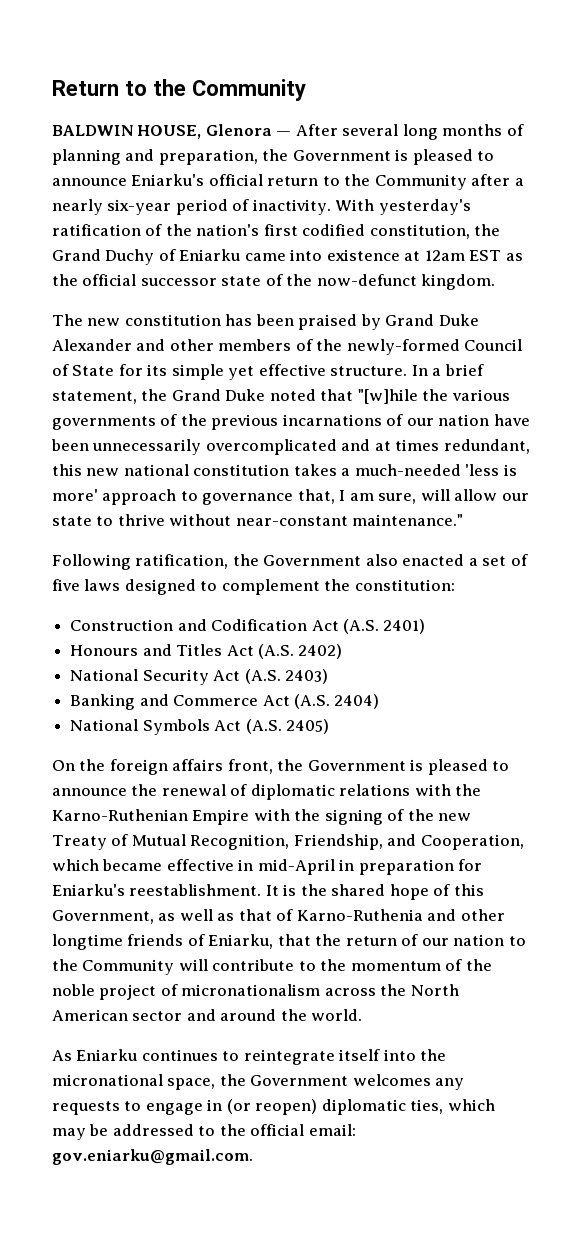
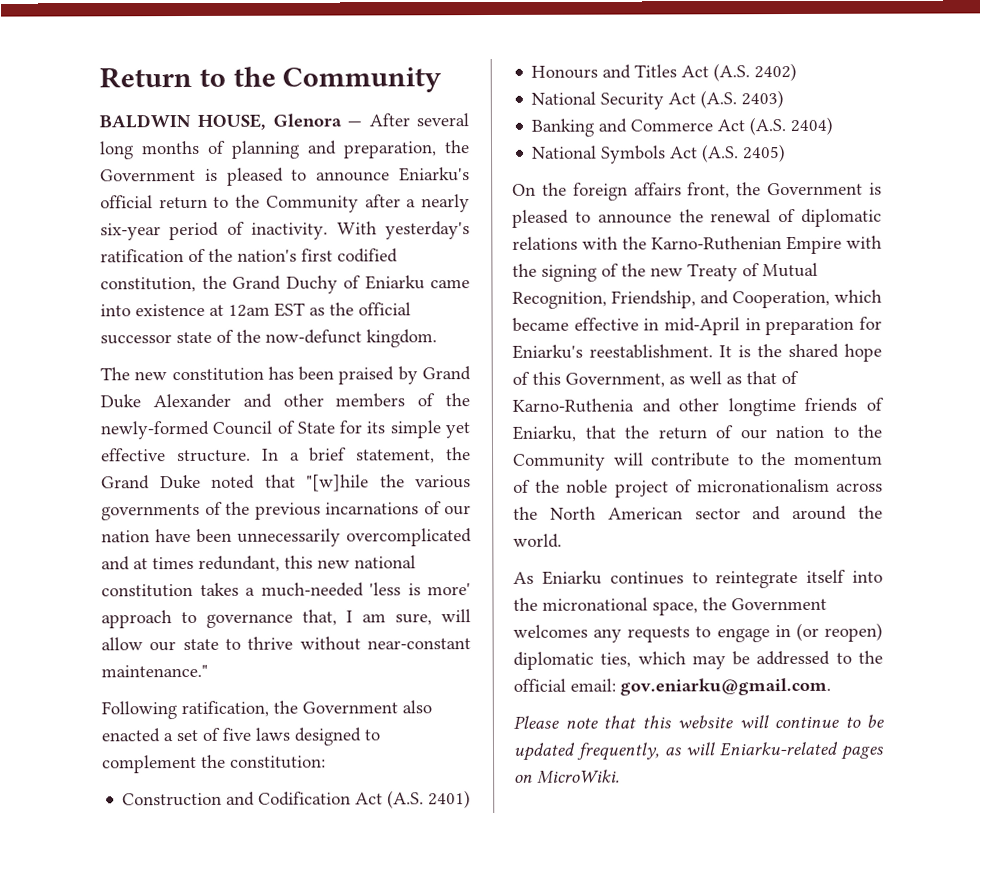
+ Please note that this website will continue to be updated frequently, as will Eniarku-related pages on MicroWiki.

